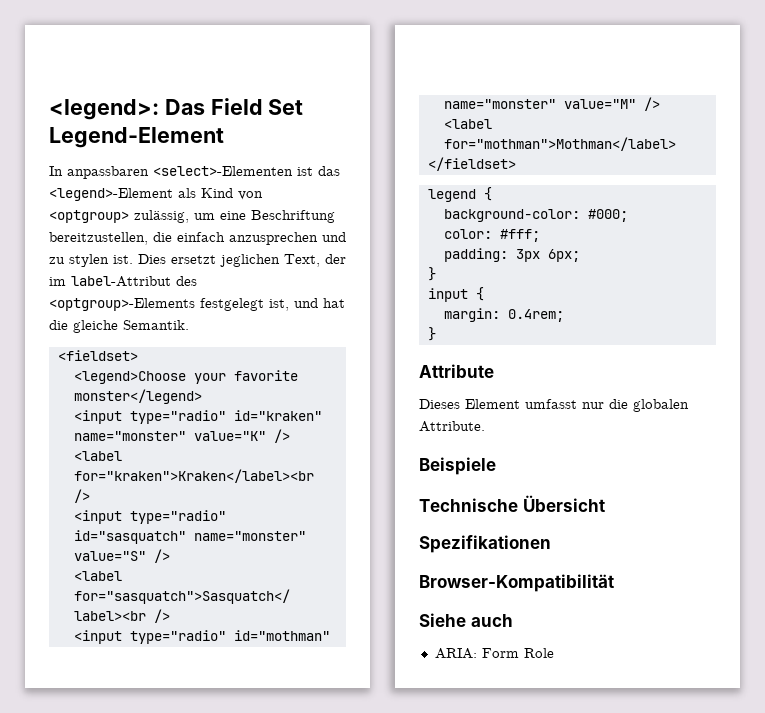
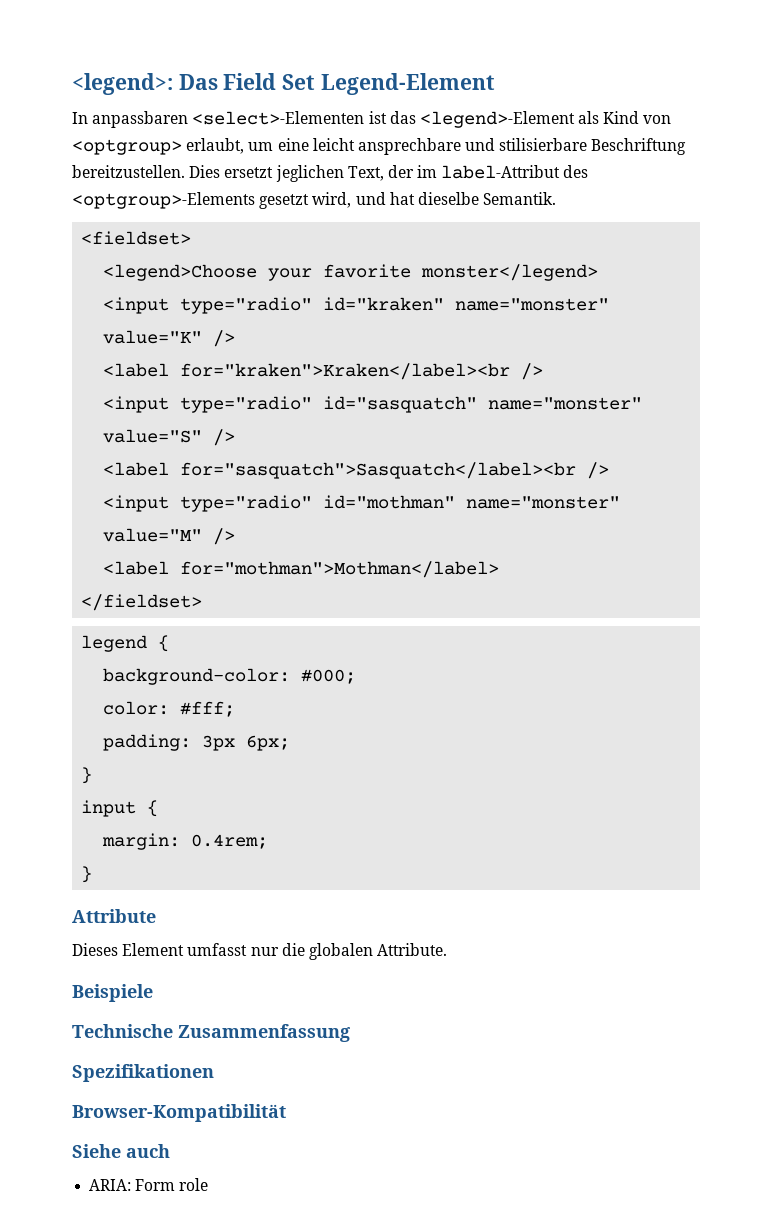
- In anpassbaren <select>-Elementen ist das <legend>-Element als Kind von <optgroup> zulässig, um eine Beschriftung bereitzustellen, die einfach anzusprechen und zu stylen ist.
+ In anpassbaren <select>-Elementen ist das <legend>-Element als Kind von <optgroup> erlaubt, um eine leicht ansprechbare und stilisierbare Beschriftung bereitzustellen.
- Dies ersetzt jeglichen Text, der im label-Attribut des <optgroup>-Elements festgelegt ist, und hat die gleiche Semantik.
+ Dies ersetzt jeglichen Text, der im label-Attribut des <optgroup>-Elements gesetzt wird, und hat dieselbe Semantik.
- Technische Übersicht
+ Technische Zusammenfassung
- ARIA: Form Role
+ ARIA: Form role

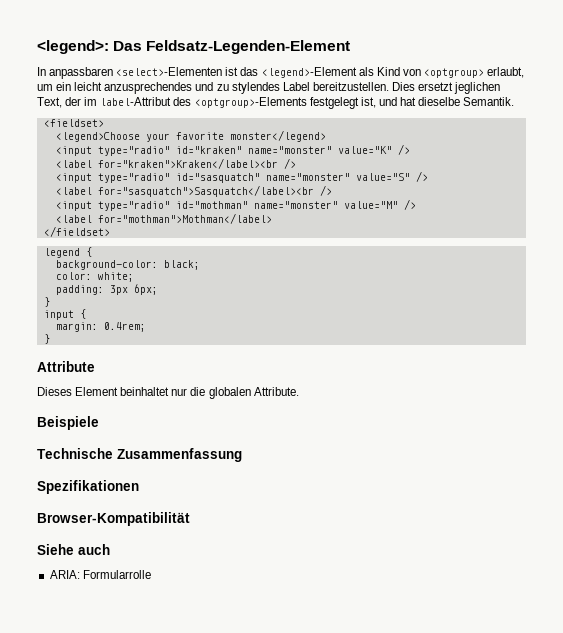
- <legend>: Das Field Set Legend-Element
+ <legend>: Das Feldsatz-Legenden-Element
- In anpassbaren <select>-Elementen ist das <legend>-Element als Kind von <optgroup> erlaubt, um eine leicht ansprechbare und stilisierbare Beschriftung bereitzustellen.
+ In anpassbaren <select>-Elementen ist das <legend>-Element als Kind von <optgroup> erlaubt, um ein leicht anzusprechendes und zu stylendes Label bereitzustellen.
- Dies ersetzt jeglichen Text, der im label-Attribut des <optgroup>-Elements gesetzt wird, und hat dieselbe Semantik.
+ Dies ersetzt jeglichen Text, der im label-Attribut des <optgroup>-Elements festgelegt ist, und hat dieselbe Semantik.
- background-color: #000;
+ background-color: black;
- color: #fff;
+ color: white;
- Dieses Element umfasst nur die globalen Attribute.
+ Dieses Element beinhaltet nur die globalen Attribute.
- ARIA: Form role
+ ARIA: Formularrolle

